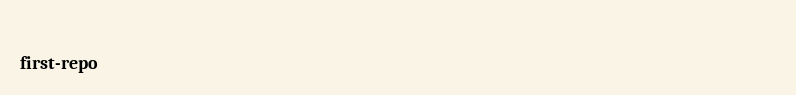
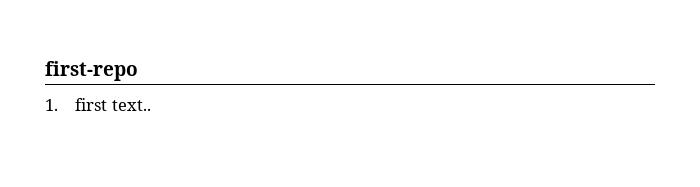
+ 1. first text..

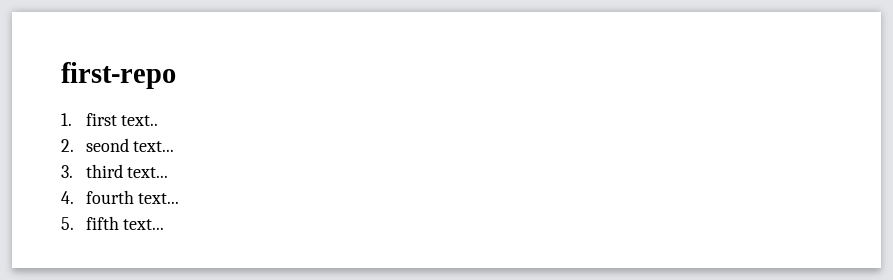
+ 2. seond text...
+ 3. third text...
+ 4. fourth text...
+ 5. fifth text...

